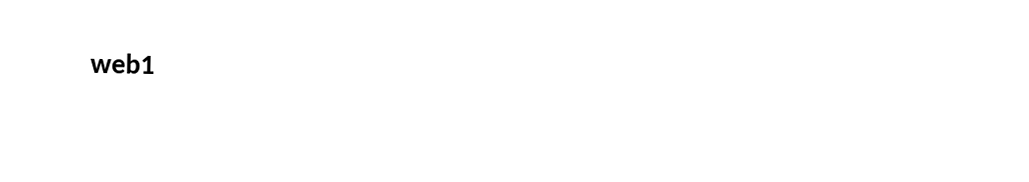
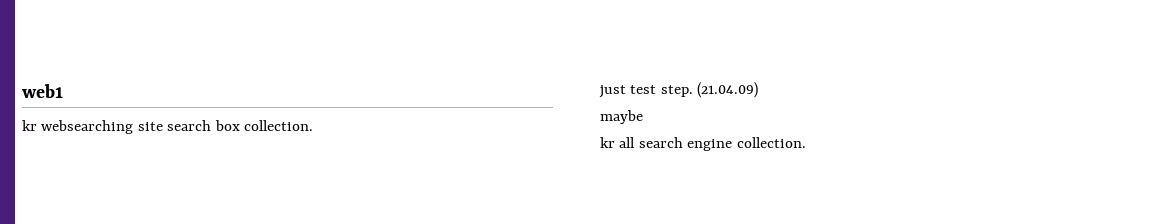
+ kr websearching site search box collection.
+ just test step. (21.04.09)
+ maybe
+ kr all search engine collection.

